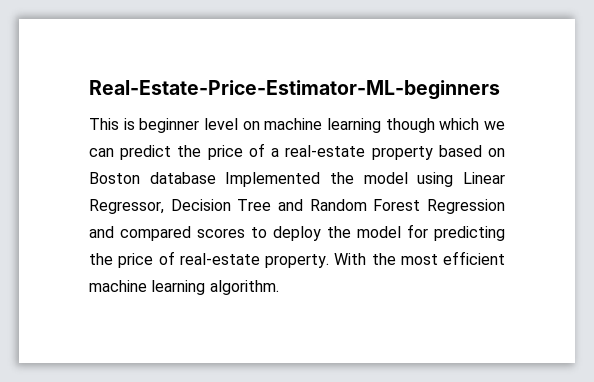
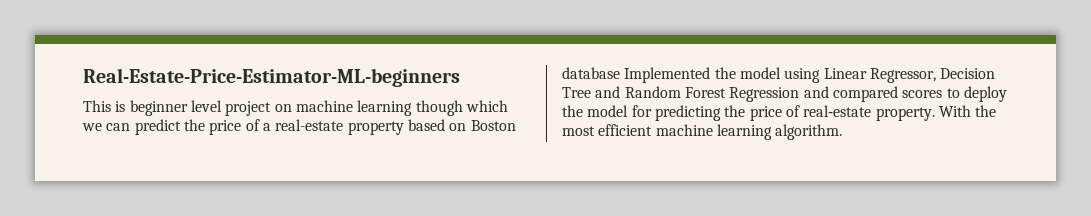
- This is beginner level on machine learning though which we can predict the price of a real-estate property based on Boston database Implemented the model using Linear Regressor, Decision Tree and Random Forest Regression and compared scores to deploy the model for predicting the price of real‐estate property.
+ This is beginner level project on machine learning though which we can predict the price of a real-estate property based on Boston database Implemented the model using Linear Regressor, Decision Tree and Random Forest Regression and compared scores to deploy the model for predicting the price of real‐estate property.

